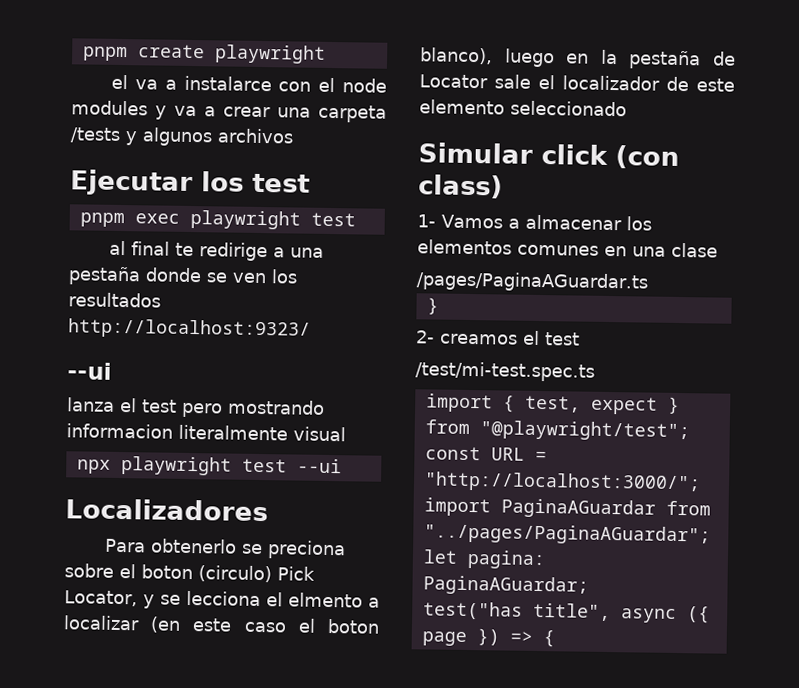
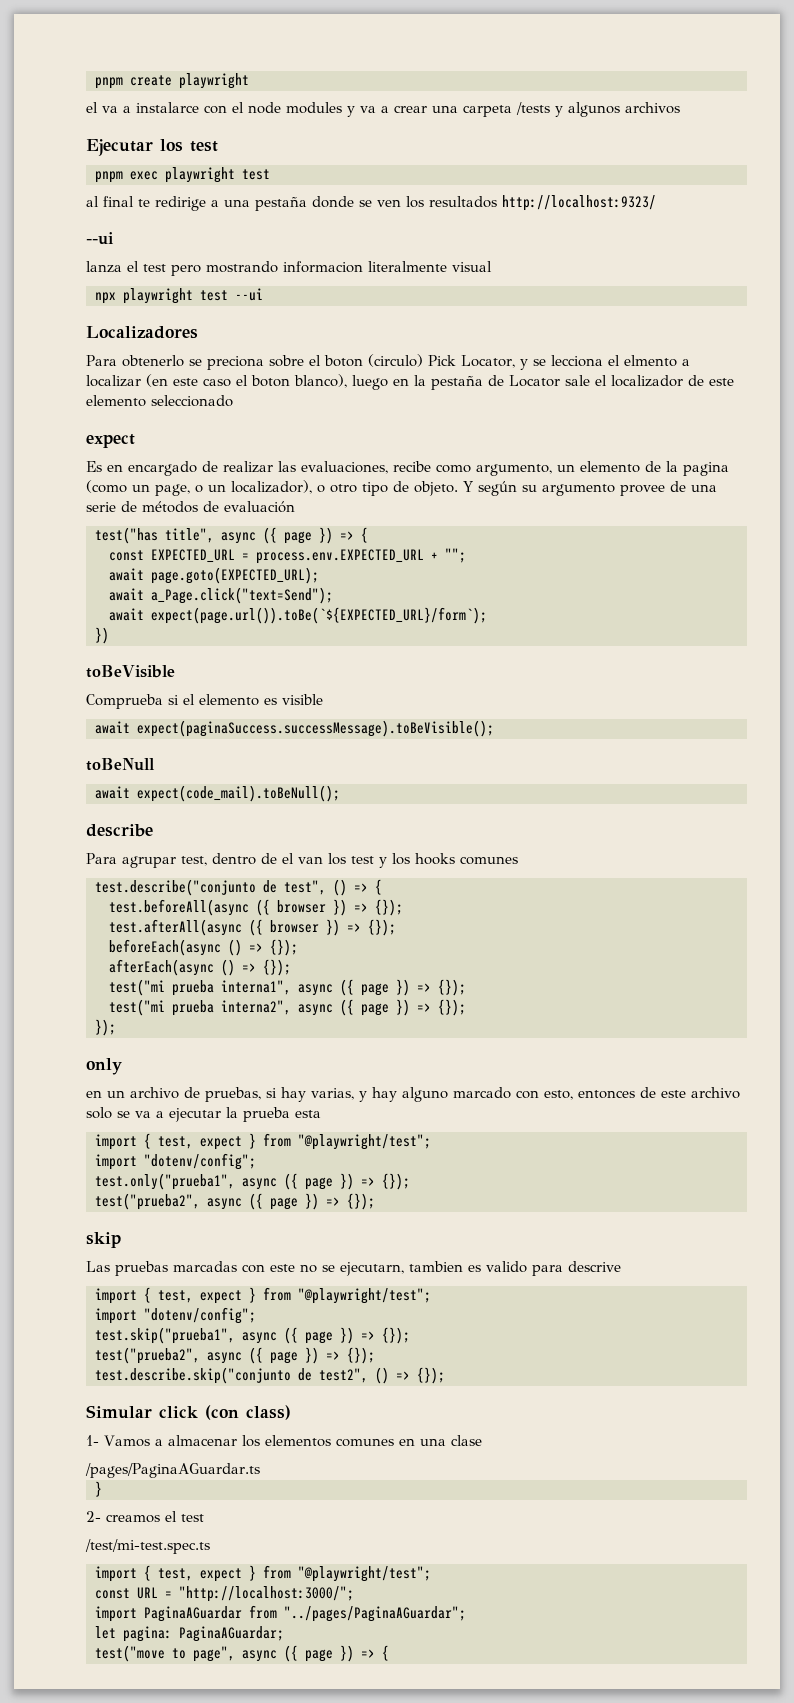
  Para obtenerlo se preciona sobre el boton (circulo) Pick Locator, y se lecciona el elmento a localizar (en este caso el boton blanco), luego en la pestaña de Locator sale el localizador de este elemento seleccionado
+ expect
+ Es en encargado de realizar las evaluaciones, recibe como argumento, un elemento de la pagina (como un page, o un localizador), o otro tipo de objeto. Y según su argumento provee de una serie de métodos de evaluación
+ test("has title", async ({ page }) => {
+ const EXPECTED_URL = process.env.EXPECTED_URL + "";
+ await page.goto(EXPECTED_URL);
+ await a_Page.click("text=Send");
+ await expect(page.url()).toBe(`${EXPECTED_URL}/form`);
+ })
+ toBeVisible
+ Comprueba si el elemento es visible
+ await expect(paginaSuccess.successMessage).toBeVisible();
+ toBeNull
+ await expect(code_mail).toBeNull();
+ describe
+ Para agrupar test, dentro de el van los test y los hooks comunes
+ test.describe("conjunto de test", () => {
+ test.beforeAll(async ({ browser }) => {});
+ test.afterAll(async ({ browser }) => {});
+ beforeEach(async () => {});
+ afterEach(async () => {});
+ test("mi prueba interna1", async ({ page }) => {});
+ test("mi prueba interna2", async ({ page }) => {});
+ });
+ only
+ en un archivo de pruebas, si hay varias, y hay alguno marcado con esto, entonces de este archivo solo se va a ejecutar la prueba esta
+ import { test, expect } from "@playwright/test";
+ import "dotenv/config";
+ test.only("prueba1", async ({ page }) => {});
+ test("prueba2", async ({ page }) => {});
+ skip
+ Las pruebas marcadas con este no se ejecutarn, tambien es valido para descrive
+ import { test, expect } from "@playwright/test";
+ import "dotenv/config";
+ test.skip("prueba1", async ({ page }) => {});
+ test("prueba2", async ({ page }) => {});
+ test.describe.skip("conjunto de test2", () => {});
- test("has title", async ({ page }) => {
+ test("move to page", async ({ page }) => {

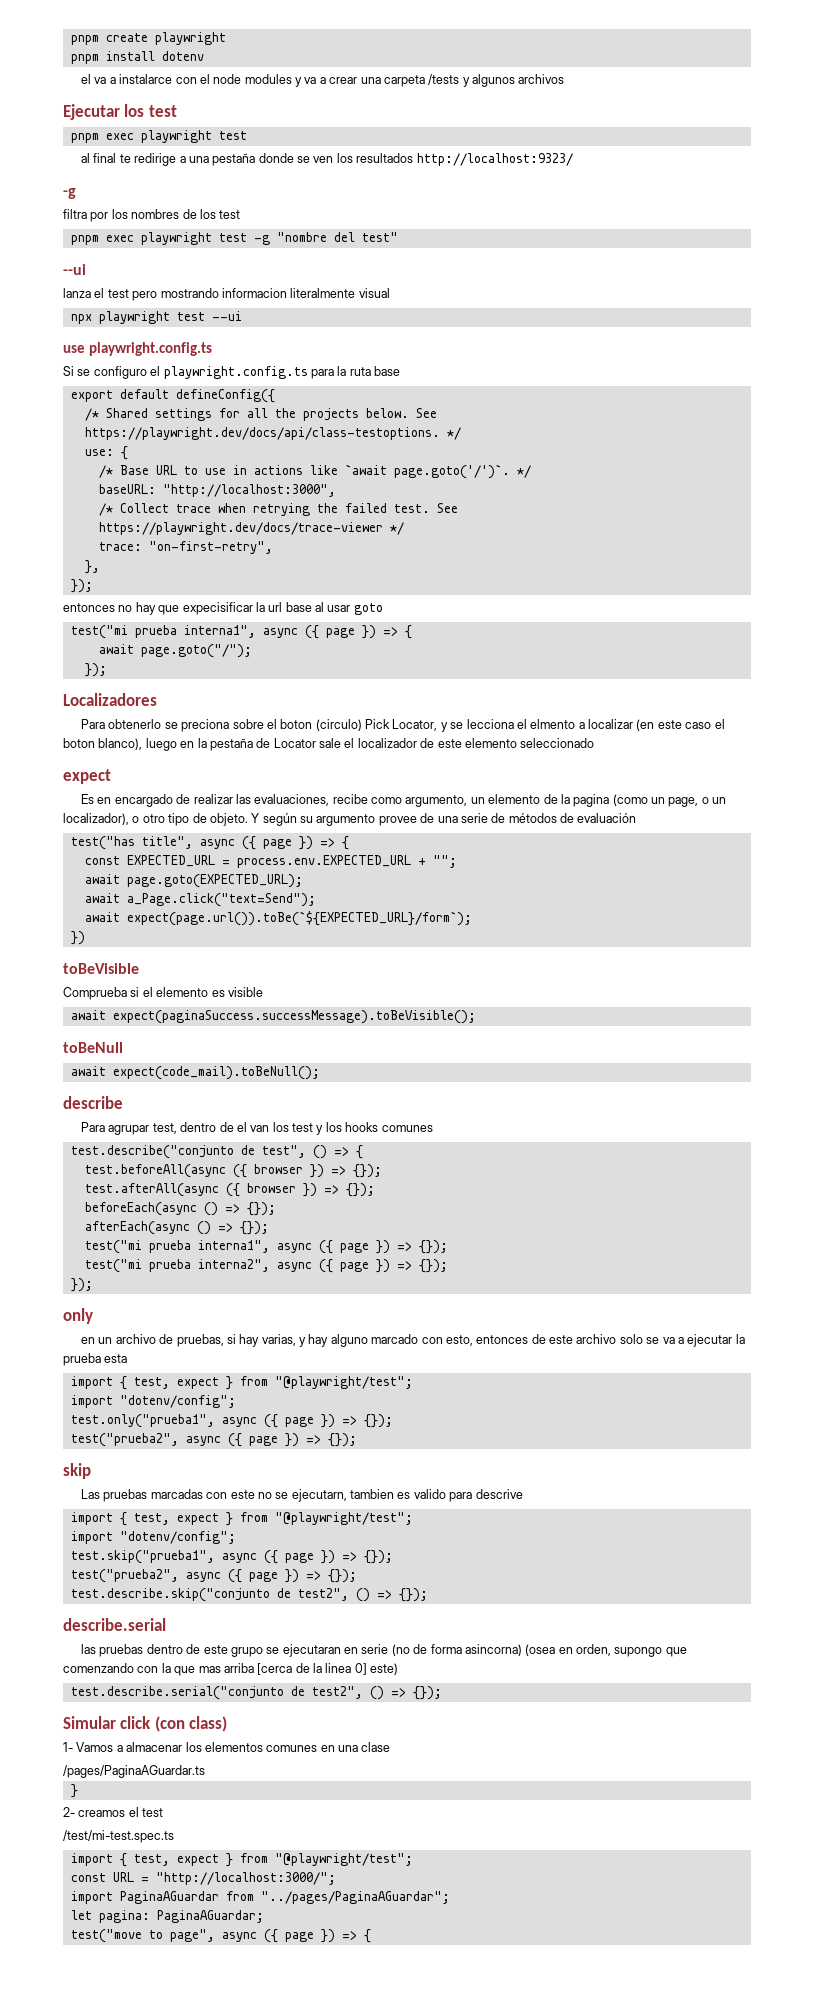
+ pnpm install dotenv
  al final te redirige a una pestaña donde se ven los resultados http://localhost:9323/
+ -g
+ filtra por los nombres de los test
+ pnpm exec playwright test -g "nombre del test"
+ use playwright.config.ts
+ Si se configuro el playwright.config.ts para la ruta base
+ export default defineConfig({
+ /* Shared settings for all the projects below. See https://playwright.dev/docs/api/class-testoptions. */
+ use: {
+ /* Base URL to use in actions like `await page.goto('/')`. */
+ baseURL: "http://localhost:3000",
+ /* Collect trace when retrying the failed test. See https://playwright.dev/docs/trace-viewer */
+ trace: "on-first-retry",
+ },
+ });
+ entonces no hay que expecisificar la url base al usar goto
+ test("mi prueba interna1", async ({ page }) => {
+ await page.goto("/");
+ });
+ describe.serial
+ las pruebas dentro de este grupo se ejecutaran en serie (no de forma asincorna) (osea en orden, supongo que comenzando con la que mas arriba [cerca de la linea 0] este)
+ test.describe.serial("conjunto de test2", () => {});

